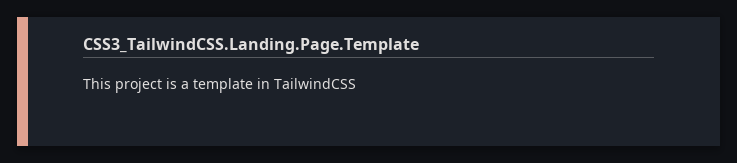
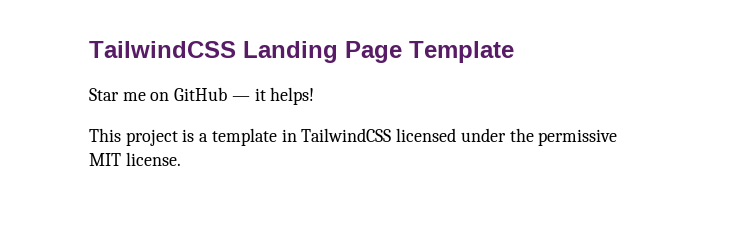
- CSS3_TailwindCSS.Landing.Page.Template
+ TailwindCSS Landing Page Template
+ Star me on GitHub — it helps!
- This project is a template in TailwindCSS
+ This project is a template in TailwindCSS licensed under the permissive MIT license.

